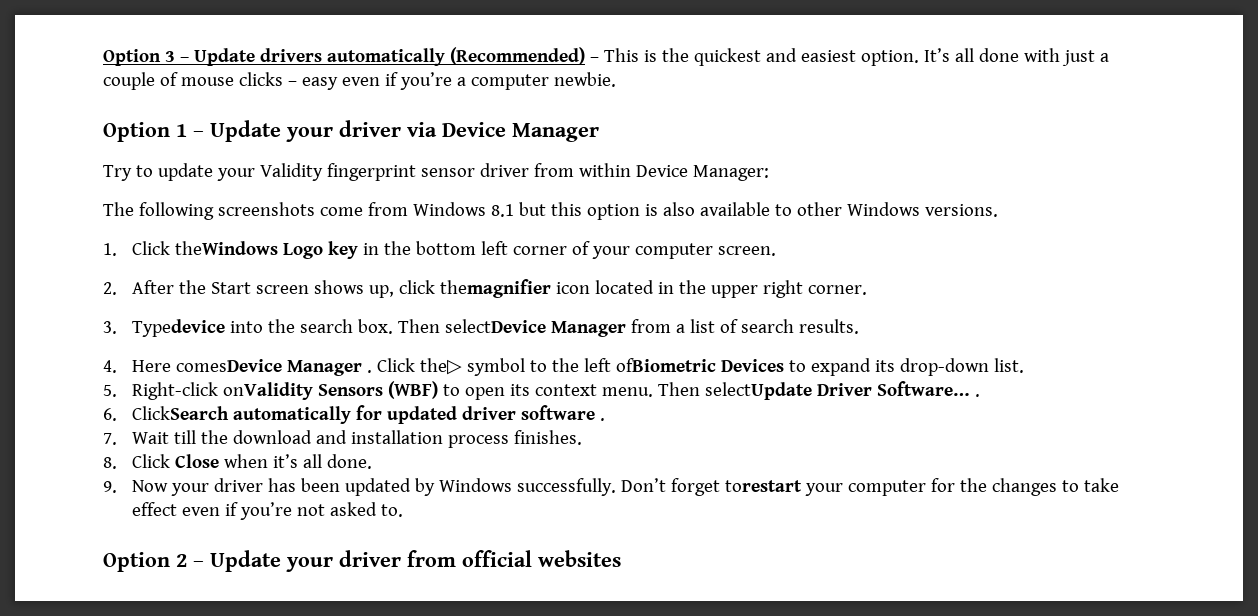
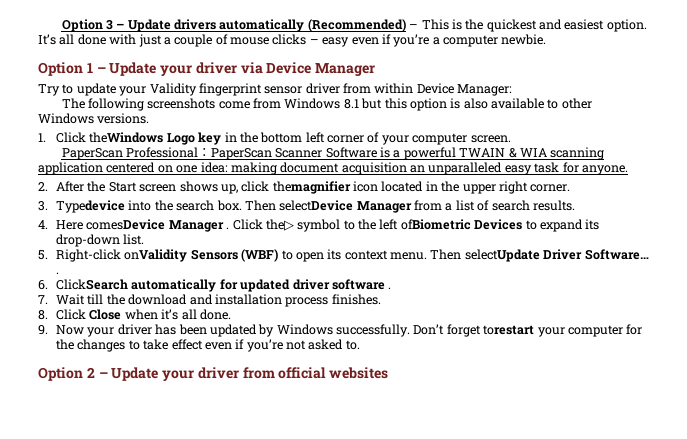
+ PaperScan Professional：PaperScan Scanner Software is a powerful TWAIN & WIA scanning application centered on one idea: making document acquisition an unparalleled easy task for anyone.

